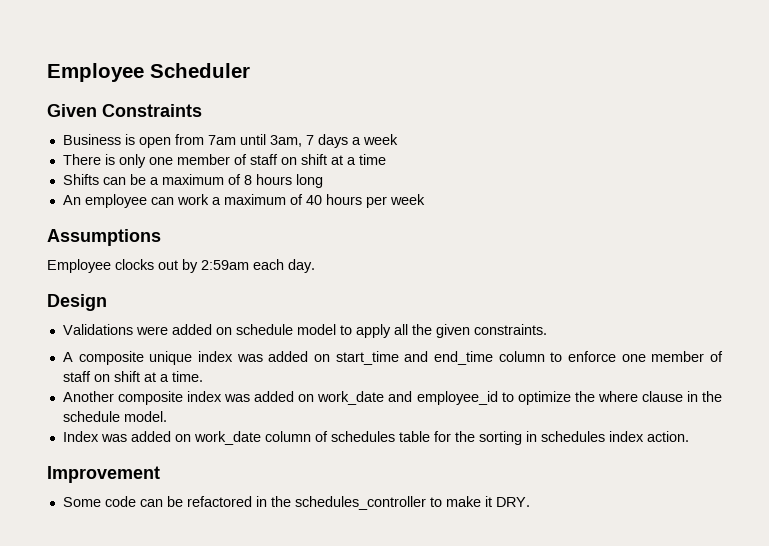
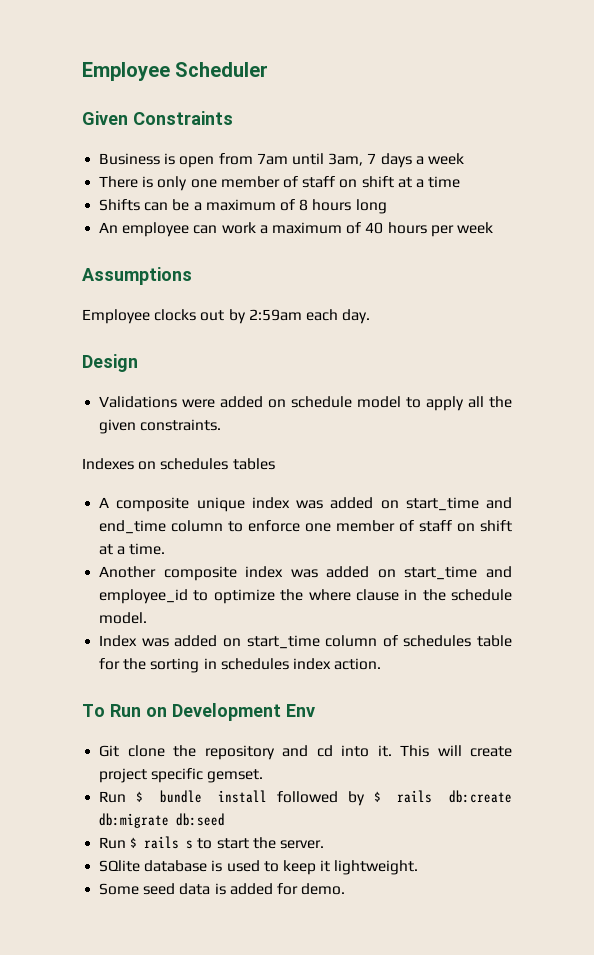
+ Indexes on schedules tables
- Another composite index was added on work_date and employee_id to optimize the where clause in the schedule model.
+ Another composite index was added on start_time and employee_id to optimize the where clause in the schedule model.
- Index was added on work_date column of schedules table for the sorting in schedules index action.
+ Index was added on start_time column of schedules table for the sorting in schedules index action.
- Improvement
- Some code can be refactored in the schedules_controller to make it DRY.
+ To Run on Development Env
+ Git clone the repository and cd into it. This will create project specific gemset.
+ Run $ bundle install followed by $ rails db:create db:migrate db:seed
+ Run $ rails s to start the server.
+ SQlite database is used to keep it lightweight.
+ Some seed data is added for demo.

